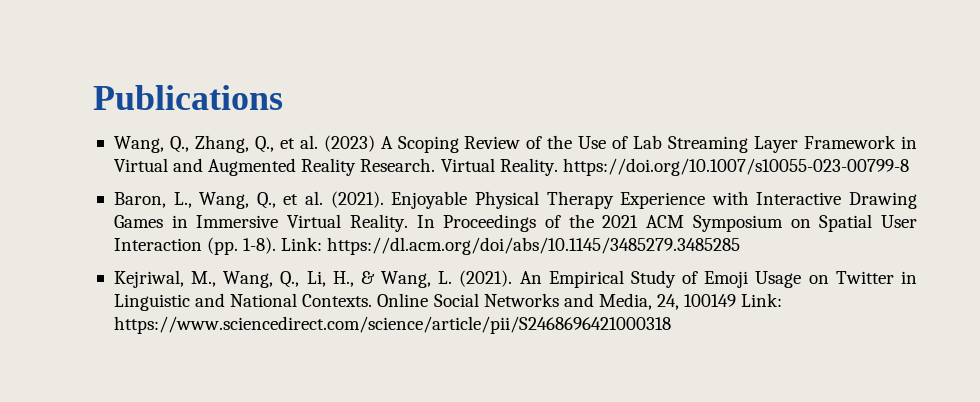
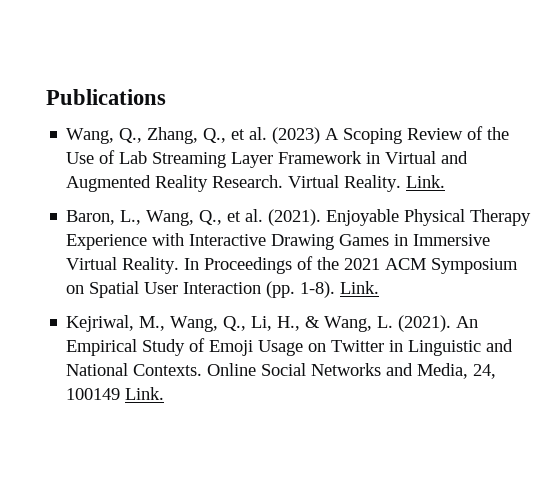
- Virtual Reality. https://doi.org/10.1007/s10055-023-00799-8
+ Virtual Reality. Link.
- In Proceedings of the 2021 ACM Symposium on Spatial User Interaction (pp. 1-8). Link: https://dl.acm.org/doi/abs/10.1145/3485279.3485285
+ In Proceedings of the 2021 ACM Symposium on Spatial User Interaction (pp. 1-8). Link.
- Online Social Networks and Media, 24, 100149 Link: https://www.sciencedirect.com/science/article/pii/S2468696421000318
+ Online Social Networks and Media, 24, 100149 Link.

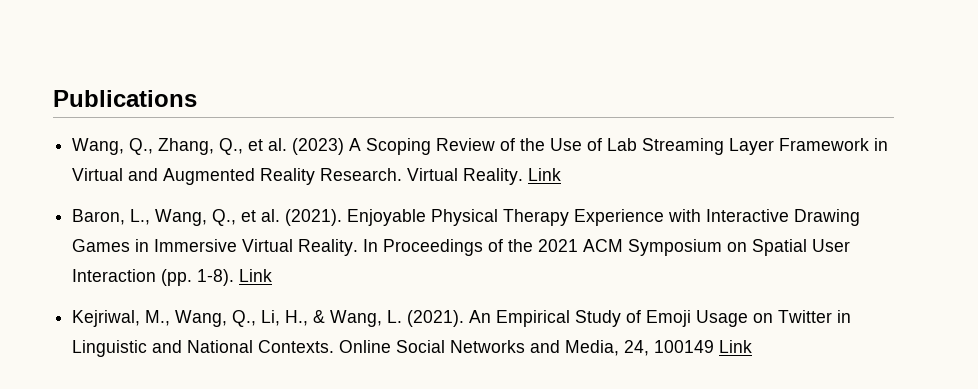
- Virtual Reality. Link.
+ Virtual Reality. Link
- In Proceedings of the 2021 ACM Symposium on Spatial User Interaction (pp. 1-8). Link.
+ In Proceedings of the 2021 ACM Symposium on Spatial User Interaction (pp. 1-8). Link
- Online Social Networks and Media, 24, 100149 Link.
+ Online Social Networks and Media, 24, 100149 Link

